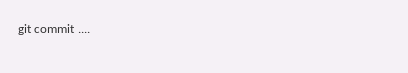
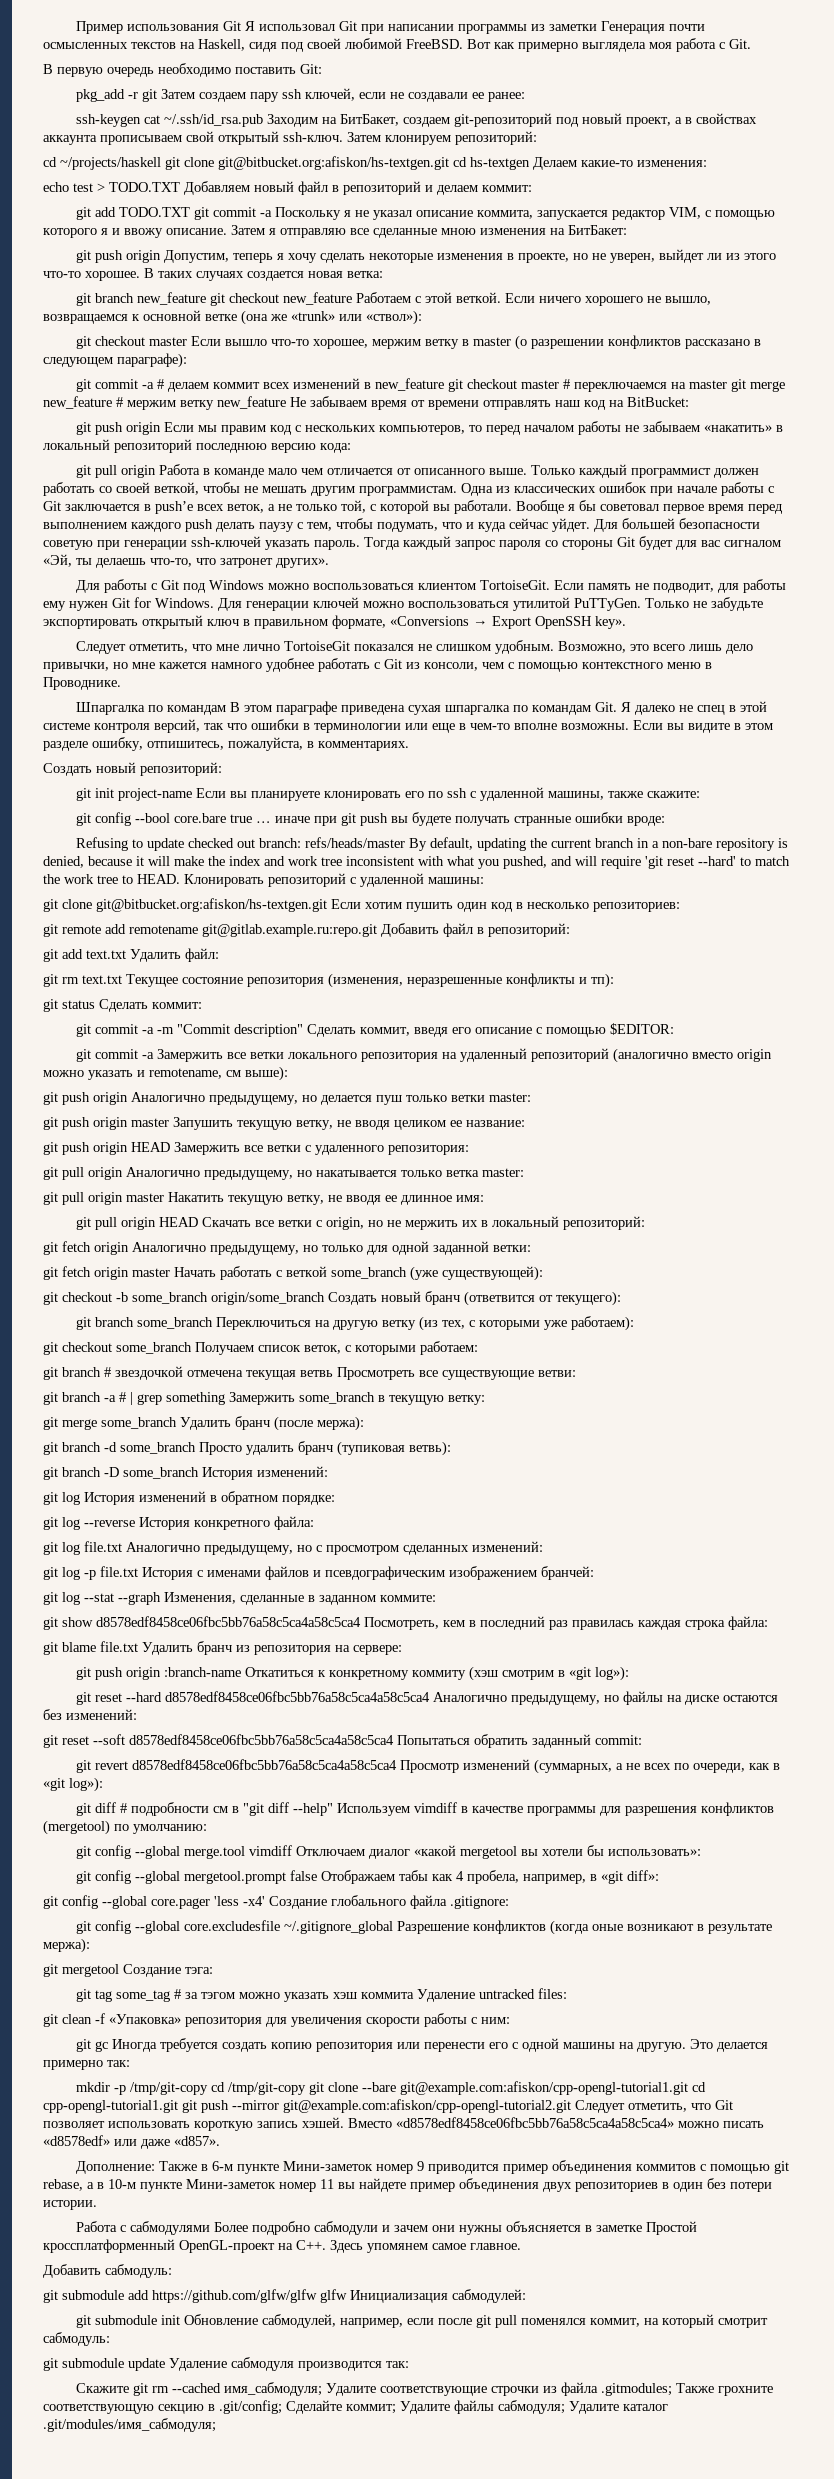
- git commit ....
+ Пример использования Git Я использовал Git при написании программы из заметки Генерация почти осмысленных текстов на Haskell, сидя под своей любимой FreeBSD. Вот как примерно выглядела моя работа с Git.
+ В первую очередь необходимо поставить Git:
+ pkg_add -r git Затем создаем пару ssh ключей, если не создавали ее ранее:
+ ssh-keygen cat ~/.ssh/id_rsa.pub Заходим на БитБакет, создаем git-репозиторий под новый проект, а в свойствах аккаунта прописываем свой открытый ssh-ключ. Затем клонируем репозиторий:
+ cd ~/projects/haskell git clone git@bitbucket.org:afiskon/hs-textgen.git cd hs-textgen Делаем какие-то изменения:
+ echo test > TODO.TXT Добавляем новый файл в репозиторий и делаем коммит:
+ git add TODO.TXT git commit -a Поскольку я не указал описание коммита, запускается редактор VIM, с помощью которого я и ввожу описание. Затем я отправляю все сделанные мною изменения на БитБакет:
+ git push origin Допустим, теперь я хочу сделать некоторые изменения в проекте, но не уверен, выйдет ли из этого что-то хорошее. В таких случаях создается новая ветка:
+ git branch new_feature git checkout new_feature Работаем с этой веткой. Если ничего хорошего не вышло, возвращаемся к основной ветке (она же «trunk» или «ствол»):
+ git checkout master Если вышло что-то хорошее, мержим ветку в master (о разрешении конфликтов рассказано в следующем параграфе):
+ git commit -a # делаем коммит всех изменений в new_feature git checkout master # переключаемся на master git merge new_feature # мержим ветку new_feature Не забываем время от времени отправлять наш код на BitBucket:
+ git push origin Если мы правим код с нескольких компьютеров, то перед началом работы не забываем «накатить» в локальный репозиторий последнюю версию кода:
+ git pull origin Работа в команде мало чем отличается от описанного выше. Только каждый программист должен работать со своей веткой, чтобы не мешать другим программистам. Одна из классических ошибок при начале работы с Git заключается в push’е всех веток, а не только той, с которой вы работали. Вообще я бы советовал первое время перед выполнением каждого push делать паузу с тем, чтобы подумать, что и куда сейчас уйдет. Для большей безопасности советую при генерации ssh-ключей указать пароль. Тогда каждый запрос пароля со стороны Git будет для вас сигналом «Эй, ты делаешь что-то, что затронет других».
+ Для работы с Git под Windows можно воспользоваться клиентом TortoiseGit. Если память не подводит, для работы ему нужен Git for Windows. Для генерации ключей можно воспользоваться утилитой PuTTyGen. Только не забудьте экспортировать открытый ключ в правильном формате, «Conversions → Export OpenSSH key».
+ Следует отметить, что мне лично TortoiseGit показался не слишком удобным. Возможно, это всего лишь дело привычки, но мне кажется намного удобнее работать с Git из консоли, чем с помощью контекстного меню в Проводнике.
+ Шпаргалка по командам В этом параграфе приведена сухая шпаргалка по командам Git. Я далеко не спец в этой системе контроля версий, так что ошибки в терминологии или еще в чем-то вполне возможны. Если вы видите в этом разделе ошибку, отпишитесь, пожалуйста, в комментариях.
+ Создать новый репозиторий:
+ git init project-name Если вы планируете клонировать его по ssh с удаленной машины, также скажите:
+ git config --bool core.bare true … иначе при git push вы будете получать странные ошибки вроде:
+ Refusing to update checked out branch: refs/heads/master By default, updating the current branch in a non-bare repository is denied, because it will make the index and work tree inconsistent with what you pushed, and will require 'git reset --hard' to match the work tree to HEAD. Клонировать репозиторий с удаленной машины:
+ git clone git@bitbucket.org:afiskon/hs-textgen.git Если хотим пушить один код в несколько репозиториев:
+ git remote add remotename git@gitlab.example.ru:repo.git Добавить файл в репозиторий:
+ git add text.txt Удалить файл:
+ git rm text.txt Текущее состояние репозитория (изменения, неразрешенные конфликты и тп):
+ git status Сделать коммит:
+ git commit -a -m "Commit description" Сделать коммит, введя его описание с помощью $EDITOR:
+ git commit -a Замержить все ветки локального репозитория на удаленный репозиторий (аналогично вместо origin можно указать и remotename, см выше):
+ git push origin Аналогично предыдущему, но делается пуш только ветки master:
+ git push origin master Запушить текущую ветку, не вводя целиком ее название:
+ git push origin HEAD Замержить все ветки с удаленного репозитория:
+ git pull origin Аналогично предыдущему, но накатывается только ветка master:
+ git pull origin master Накатить текущую ветку, не вводя ее длинное имя:
+ git pull origin HEAD Скачать все ветки с origin, но не мержить их в локальный репозиторий:
+ git fetch origin Аналогично предыдущему, но только для одной заданной ветки:
+ git fetch origin master Начать работать с веткой some_branch (уже существующей):
+ git checkout -b some_branch origin/some_branch Создать новый бранч (ответвится от текущего):
+ git branch some_branch Переключиться на другую ветку (из тех, с которыми уже работаем):
+ git checkout some_branch Получаем список веток, с которыми работаем:
+ git branch # звездочкой отмечена текущая ветвь Просмотреть все существующие ветви:
+ git branch -a # | grep something Замержить some_branch в текущую ветку:
+ git merge some_branch Удалить бранч (после мержа):
+ git branch -d some_branch Просто удалить бранч (тупиковая ветвь):
+ git branch -D some_branch История изменений:
+ git log История изменений в обратном порядке:
+ git log --reverse История конкретного файла:
+ git log file.txt Аналогично предыдущему, но с просмотром сделанных изменений:
+ git log -p file.txt История с именами файлов и псевдографическим изображением бранчей:
+ git log --stat --graph Изменения, сделанные в заданном коммите:
+ git show d8578edf8458ce06fbc5bb76a58c5ca4a58c5ca4 Посмотреть, кем в последний раз правилась каждая строка файла:
+ git blame file.txt Удалить бранч из репозитория на сервере:
+ git push origin :branch-name Откатиться к конкретному коммиту (хэш смотрим в «git log»):
+ git reset --hard d8578edf8458ce06fbc5bb76a58c5ca4a58c5ca4 Аналогично предыдущему, но файлы на диске остаются без изменений:
+ git reset --soft d8578edf8458ce06fbc5bb76a58c5ca4a58c5ca4 Попытаться обратить заданный commit:
+ git revert d8578edf8458ce06fbc5bb76a58c5ca4a58c5ca4 Просмотр изменений (суммарных, а не всех по очереди, как в «git log»):
+ git diff # подробности см в "git diff --help" Используем vimdiff в качестве программы для разрешения конфликтов (mergetool) по умолчанию:
+ git config --global merge.tool vimdiff Отключаем диалог «какой mergetool вы хотели бы использовать»:
+ git config --global mergetool.prompt false Отображаем табы как 4 пробела, например, в «git diff»:
+ git config --global core.pager 'less -x4' Создание глобального файла .gitignore:
+ git config --global core.excludesfile ~/.gitignore_global Разрешение конфликтов (когда оные возникают в результате мержа):
+ git mergetool Создание тэга:
+ git tag some_tag # за тэгом можно указать хэш коммита Удаление untracked files:
+ git clean -f «Упаковка» репозитория для увеличения скорости работы с ним:
+ git gc Иногда требуется создать копию репозитория или перенести его с одной машины на другую. Это делается примерно так:
+ mkdir -p /tmp/git-copy cd /tmp/git-copy git clone --bare git@example.com:afiskon/cpp-opengl-tutorial1.git cd cpp-opengl-tutorial1.git git push --mirror git@example.com:afiskon/cpp-opengl-tutorial2.git Следует отметить, что Git позволяет использовать короткую запись хэшей. Вместо «d8578edf8458ce06fbc5bb76a58c5ca4a58c5ca4» можно писать «d8578edf» или даже «d857».
+ Дополнение: Также в 6-м пункте Мини-заметок номер 9 приводится пример объединения коммитов с помощью git rebase, а в 10-м пункте Мини-заметок номер 11 вы найдете пример объединения двух репозиториев в один без потери истории.
+ Работа с сабмодулями Более подробно сабмодули и зачем они нужны объясняется в заметке Простой кроссплатформенный OpenGL-проект на C++. Здесь упомянем самое главное.
+ Добавить сабмодуль:
+ git submodule add https://github.com/glfw/glfw glfw Инициализация сабмодулей:
+ git submodule init Обновление сабмодулей, например, если после git pull поменялся коммит, на который смотрит сабмодуль:
+ git submodule update Удаление сабмодуля производится так:
+ Скажите git rm --cached имя_сабмодуля; Удалите соответствующие строчки из файла .gitmodules; Также грохните соответствующую секцию в .git/config; Сделайте коммит; Удалите файлы сабмодуля; Удалите каталог .git/modules/имя_сабмодуля;

